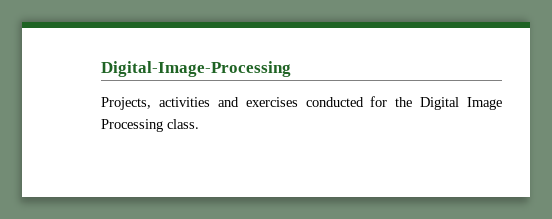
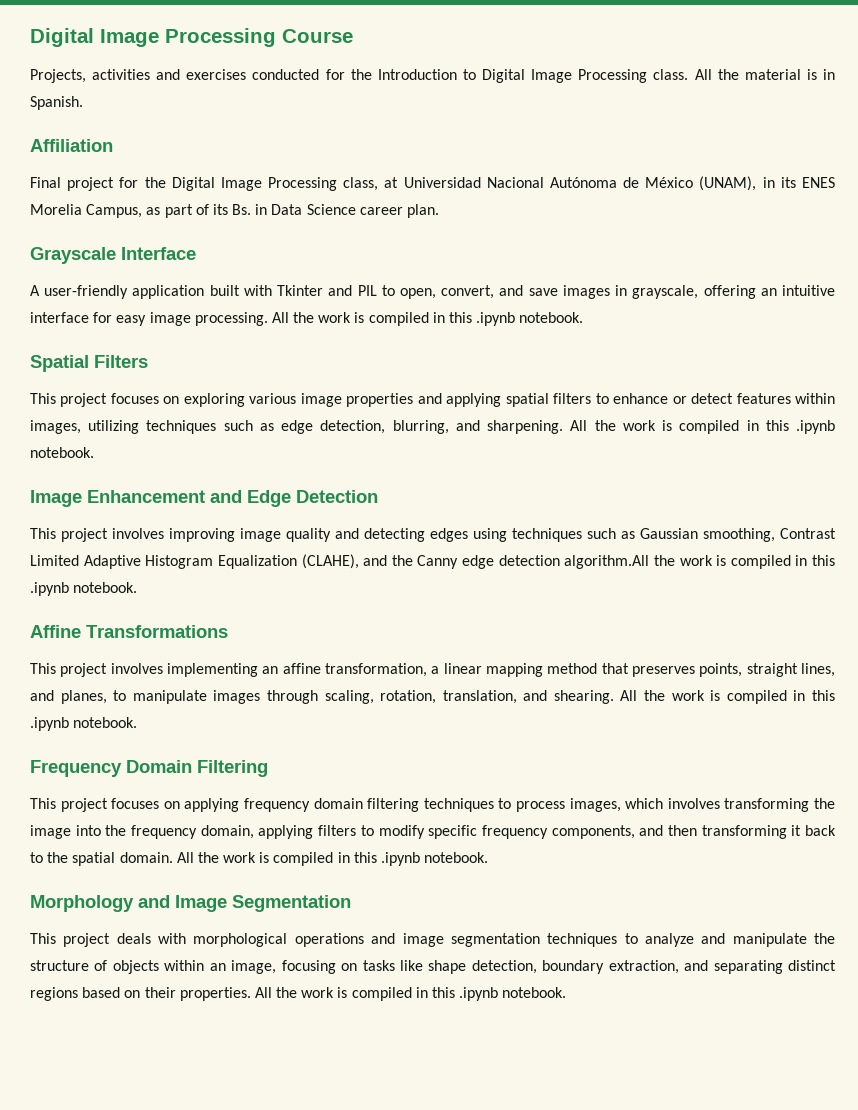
- Digital-Image-Processing
+ Digital Image Processing Course
- Projects, activities and exercises conducted for the Digital Image Processing class.
+ Projects, activities and exercises conducted for the Introduction to Digital Image Processing class.
+ All the material is in Spanish.
+ Affiliation
+ Final project for the Digital Image Processing class, at Universidad Nacional Autónoma de México (UNAM), in its ENES Morelia Campus, as part of its Bs. in Data Science career plan.
+ Grayscale Interface
+ A user-friendly application built with Tkinter and PIL to open, convert, and save images in grayscale, offering an intuitive interface for easy image processing. All the work is compiled in this .ipynb notebook.
+ Spatial Filters
+ This project focuses on exploring various image properties and applying spatial filters to enhance or detect features within images, utilizing techniques such as edge detection, blurring, and sharpening. All the work is compiled in this .ipynb notebook.
+ Image Enhancement and Edge Detection
+ This project involves improving image quality and detecting edges using techniques such as Gaussian smoothing, Contrast Limited Adaptive Histogram Equalization (CLAHE), and the Canny edge detection algorithm.All the work is compiled in this .ipynb notebook.
+ Affine Transformations
+ This project involves implementing an affine transformation, a linear mapping method that preserves points, straight lines, and planes, to manipulate images through scaling, rotation, translation, and shearing. All the work is compiled in this .ipynb notebook.
+ Frequency Domain Filtering
+ This project focuses on applying frequency domain filtering techniques to process images, which involves transforming the image into the frequency domain, applying filters to modify specific frequency components, and then transforming it back to the spatial domain. All the work is compiled in this .ipynb notebook.
+ Morphology and Image Segmentation
+ This project deals with morphological operations and image segmentation techniques to analyze and manipulate the structure of objects within an image, focusing on tasks like shape detection, boundary extraction, and separating distinct regions based on their properties. All the work is compiled in this .ipynb notebook.

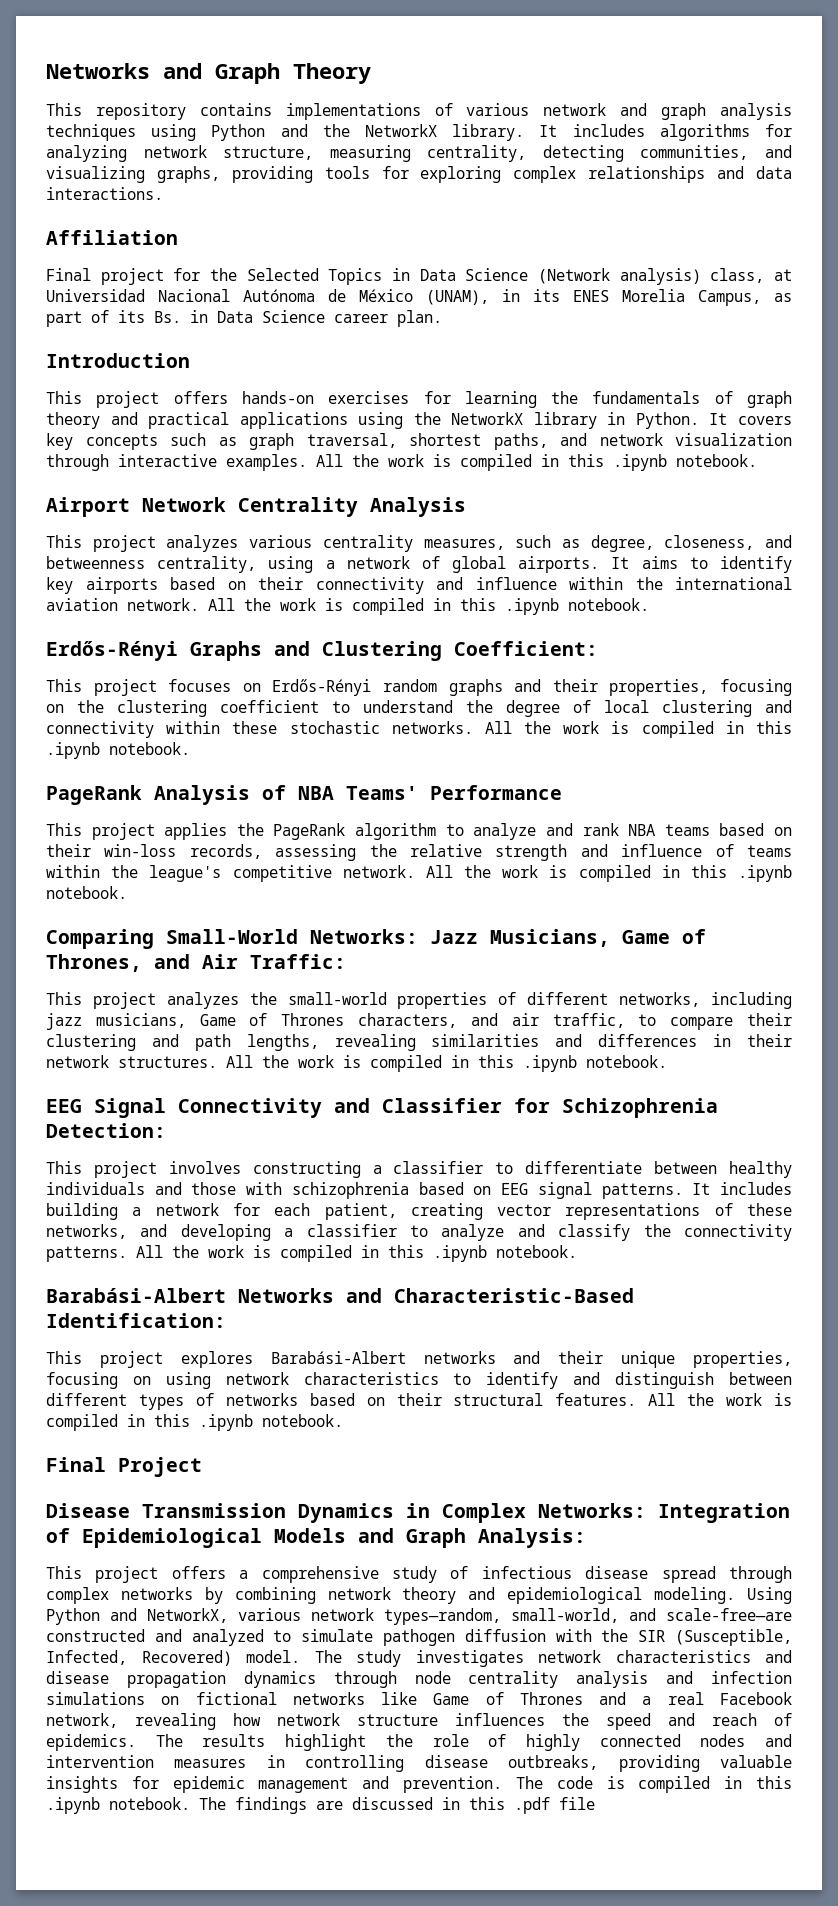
- Digital Image Processing Course
- Projects, activities and exercises conducted for the Introduction to Digital Image Processing class. All the material is in Spanish.
+ Networks and Graph Theory
+ This repository contains implementations of various network and graph analysis techniques using Python and the NetworkX library. It includes algorithms for analyzing network structure, measuring centrality, detecting communities, and visualizing graphs, providing tools for exploring complex relationships and data interactions.
- Final project for the Digital Image Processing class, at Universidad Nacional Autónoma de México (UNAM), in its ENES Morelia Campus, as part of its Bs. in Data Science career plan.
+ Final project for the Selected Topics in Data Science (Network analysis) class, at Universidad Nacional Autónoma de México (UNAM), in its ENES Morelia Campus, as part of its Bs. in Data Science career plan.
- Grayscale Interface
- A user-friendly application built with Tkinter and PIL to open, convert, and save images in grayscale, offering an intuitive interface for easy image processing. All the work is compiled in this .ipynb notebook.
- Spatial Filters
- This project focuses on exploring various image properties and applying spatial filters to enhance or detect features within images, utilizing techniques such as edge detection, blurring, and sharpening. All the work is compiled in this .ipynb notebook.
- Image Enhancement and Edge Detection
- This project involves improving image quality and detecting edges using techniques such as Gaussian smoothing, Contrast Limited Adaptive Histogram Equalization (CLAHE), and the Canny edge detection algorithm.All the work is compiled in this .ipynb notebook.
- Affine Transformations
- This project involves implementing an affine transformation, a linear mapping method that preserves points, straight lines, and planes, to manipulate images through scaling, rotation, translation, and shearing. All the work is compiled in this .ipynb notebook.
- Frequency Domain Filtering
- This project focuses on applying frequency domain filtering techniques to process images, which involves transforming the image into the frequency domain, applying filters to modify specific frequency components, and then transforming it back to the spatial domain. All the work is compiled in this .ipynb notebook.
- Morphology and Image Segmentation
- This project deals with morphological operations and image segmentation techniques to analyze and manipulate the structure of objects within an image, focusing on tasks like shape detection, boundary extraction, and separating distinct regions based on their properties. All the work is compiled in this .ipynb notebook.
+ Introduction
+ This project offers hands-on exercises for learning the fundamentals of graph theory and practical applications using the NetworkX library in Python. It covers key concepts such as graph traversal, shortest paths, and network visualization through interactive examples. All the work is compiled in this .ipynb notebook.
+ Airport Network Centrality Analysis
+ This project analyzes various centrality measures, such as degree, closeness, and betweenness centrality, using a network of global airports. It aims to identify key airports based on their connectivity and influence within the international aviation network. All the work is compiled in this .ipynb notebook.
+ Erdős-Rényi Graphs and Clustering Coefficient:
+ This project focuses on Erdős-Rényi random graphs and their properties, focusing on the clustering coefficient to understand the degree of local clustering and connectivity within these stochastic networks. All the work is compiled in this .ipynb notebook.
+ PageRank Analysis of NBA Teams' Performance
+ This project applies the PageRank algorithm to analyze and rank NBA teams based on their win-loss records, assessing the relative strength and influence of teams within the league's competitive network. All the work is compiled in this .ipynb notebook.
+ Comparing Small-World Networks: Jazz Musicians, Game of Thrones, and Air Traffic:
+ This project analyzes the small-world properties of different networks, including jazz musicians, Game of Thrones characters, and air traffic, to compare their clustering and path lengths, revealing similarities and differences in their network structures. All the work is compiled in this .ipynb notebook.
+ EEG Signal Connectivity and Classifier for Schizophrenia Detection:
+ This project involves constructing a classifier to differentiate between healthy individuals and those with schizophrenia based on EEG signal patterns. It includes building a network for each patient, creating vector representations of these networks, and developing a classifier to analyze and classify the connectivity patterns. All the work is compiled in this .ipynb notebook.
+ Barabási-Albert Networks and Characteristic-Based Identification:
+ This project explores Barabási-Albert networks and their unique properties, focusing on using network characteristics to identify and distinguish between different types of networks based on their structural features. All the work is compiled in this .ipynb notebook.
+ Final Project
+ Disease Transmission Dynamics in Complex Networks: Integration of Epidemiological Models and Graph Analysis:
+ This project offers a comprehensive study of infectious disease spread through complex networks by combining network theory and epidemiological modeling. Using Python and NetworkX, various network types—random, small-world, and scale-free—are constructed and analyzed to simulate pathogen diffusion with the SIR (Susceptible, Infected, Recovered) model. The study investigates network characteristics and disease propagation dynamics through node centrality analysis and infection simulations on fictional networks like Game of Thrones and a real Facebook network, revealing how network structure influences the speed and reach of epidemics. The results highlight the role of highly connected nodes and intervention measures in controlling disease outbreaks, providing valuable insights for epidemic management and prevention. The code is compiled in this .ipynb notebook. The findings are discussed in this .pdf file

